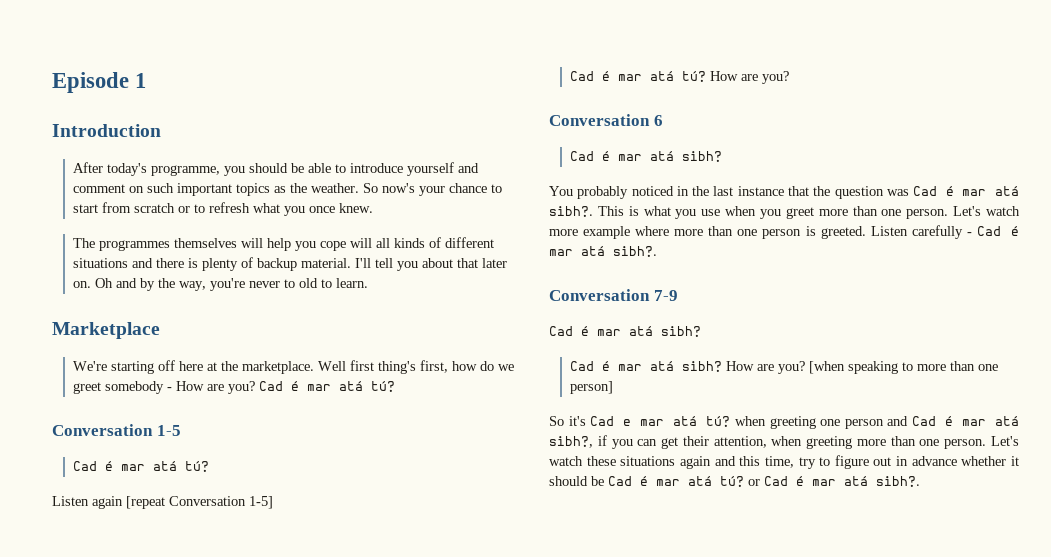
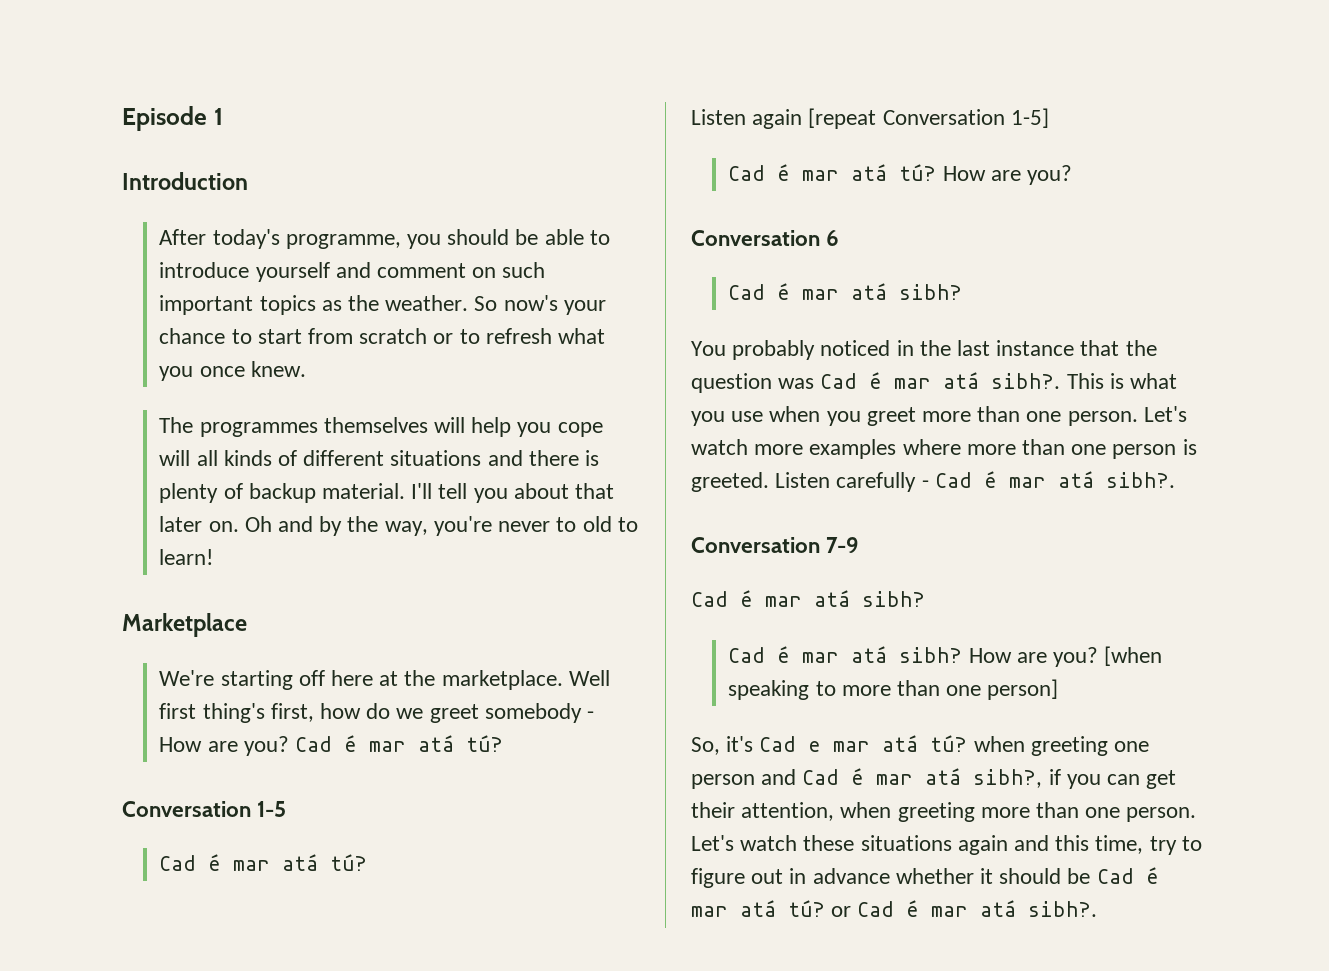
- Oh and by the way, you're never to old to learn.
+ Oh and by the way, you're never to old to learn!
- Let's watch more example where more than one person is greeted.
+ Let's watch more examples where more than one person is greeted.
- So it's Cad e mar atá tú? when greeting one person and Cad é mar atá sibh?, if you can get their attention, when greeting more than one person.
+ So, it's Cad e mar atá tú? when greeting one person and Cad é mar atá sibh?, if you can get their attention, when greeting more than one person.

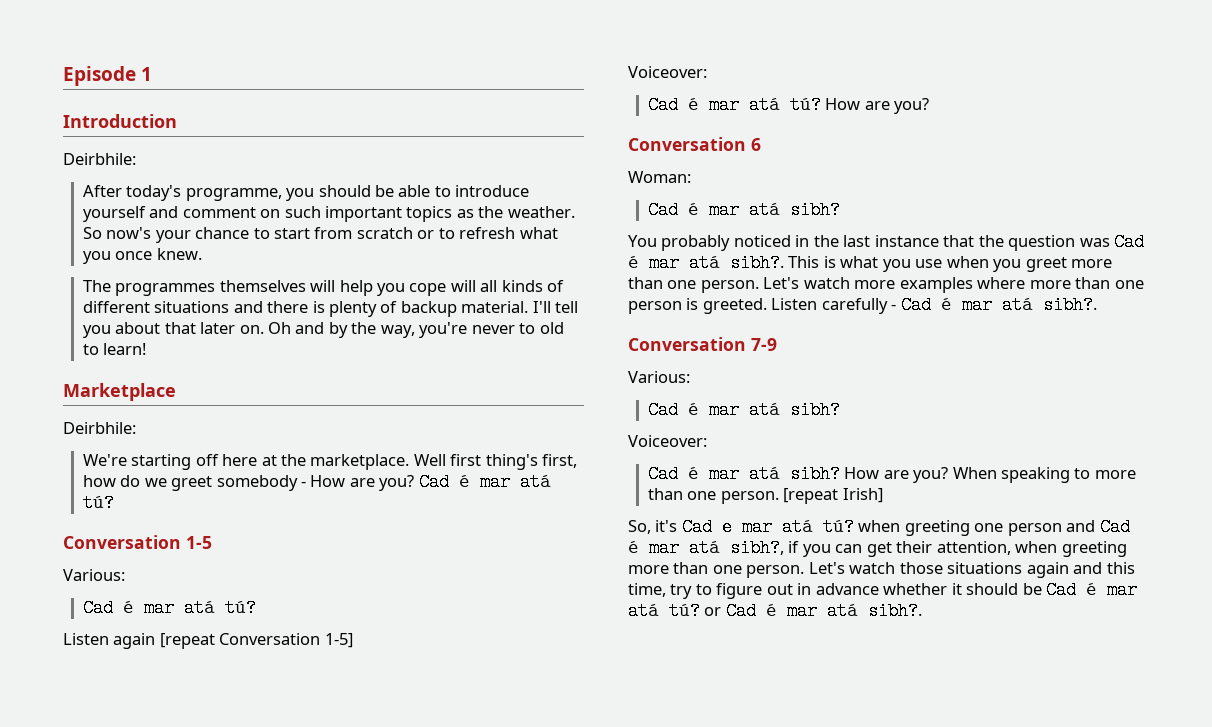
  Introduction
+ Deirbhile:
  Marketplace
+ Deirbhile:
  Conversation 1-5
+ Various:
  Listen again [repeat Conversation 1-5]
+ Voiceover:
+ Woman:
  Conversation 7-9
+ Various:
  Cad é mar atá sibh?
+ Voiceover:
- [when speaking to more than one person]
+ When speaking to more than one person. [repeat Irish]
- Let's watch these situations again and this time, try to figure out in advance whether it should be Cad é mar atá tú? or Cad é mar atá sibh?.
+ Let's watch those situations again and this time, try to figure out in advance whether it should be Cad é mar atá tú? or Cad é mar atá sibh?.

